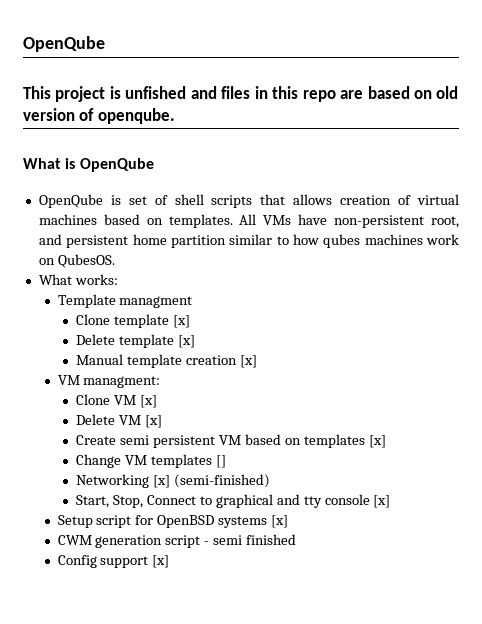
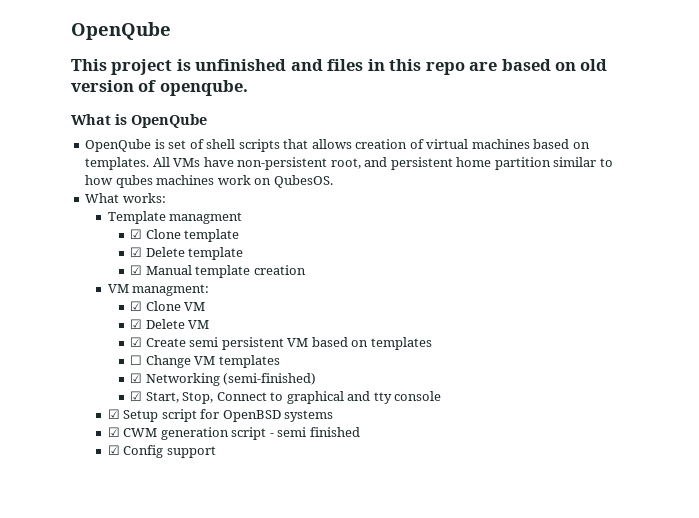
- This project is unfished and files in this repo are based on old version of openqube.
+ This project is unfinished and files in this repo are based on old version of openqube.
- Clone template [x]
- Delete template [x]
- Manual template creation [x]
+ ☑ Clone template
+ ☑ Delete template
+ ☑ Manual template creation
- Clone VM [x]
- Delete VM [x]
- Create semi persistent VM based on templates [x]
- Change VM templates []
- Networking [x] (semi-finished)
+ ☑ Clone VM
+ ☑ Delete VM
+ ☑ Create semi persistent VM based on templates
+ ☐ Change VM templates
+ ☑ Networking (semi-finished)
- Start, Stop, Connect to graphical and tty console [x]
- Setup script for OpenBSD systems [x]
- CWM generation script - semi finished
+ ☑ Start, Stop, Connect to graphical and tty console
+ ☑ Setup script for OpenBSD systems
+ ☑ CWM generation script - semi finished
- Config support [x]
+ ☑ Config support

